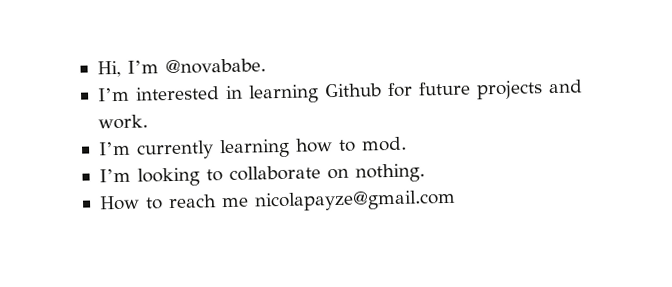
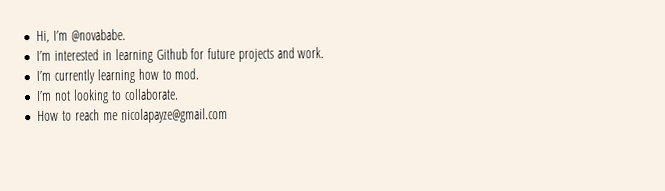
- I’m looking to collaborate on nothing.
+ I’m not looking to collaborate.

